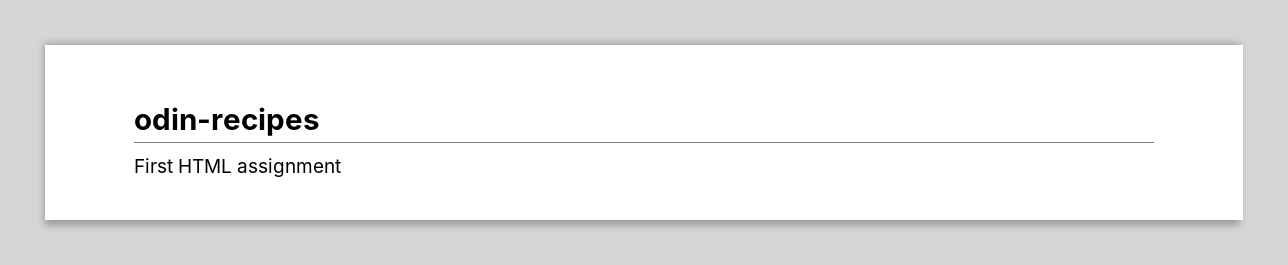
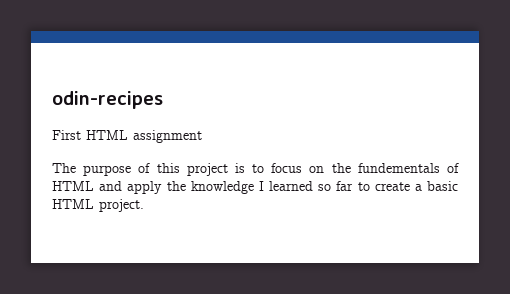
+ The purpose of this project is to focus on the fundementals of HTML and apply the knowledge I learned so far to create a basic HTML project.

